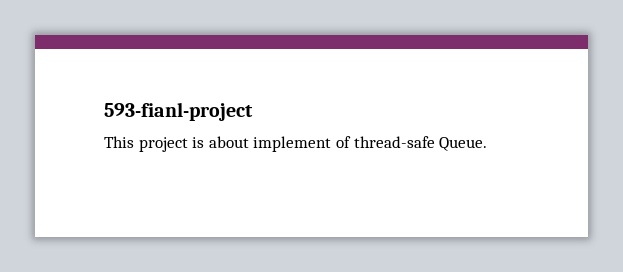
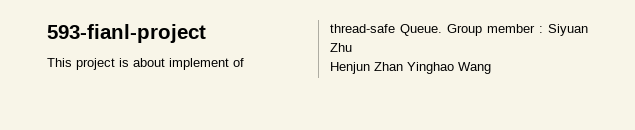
+ Group member : Siyuan Zhu
+ Henjun Zhan Yinghao Wang

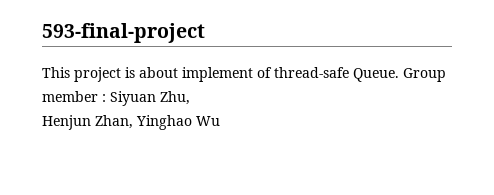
- 593-fianl-project
+ 593-final-project
- Group member : Siyuan Zhu
+ Group member : Siyuan Zhu,
- Henjun Zhan Yinghao Wang
+ Henjun Zhan, Yinghao Wu

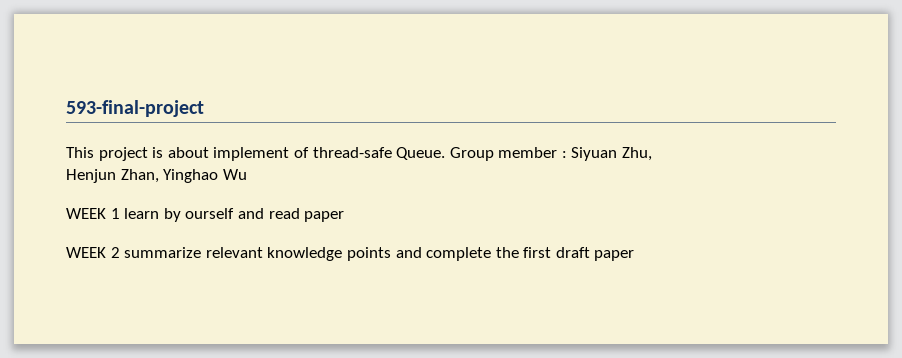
+ WEEK 1 learn by ourself and read paper
+ WEEK 2 summarize relevant knowledge points and complete the first draft paper

